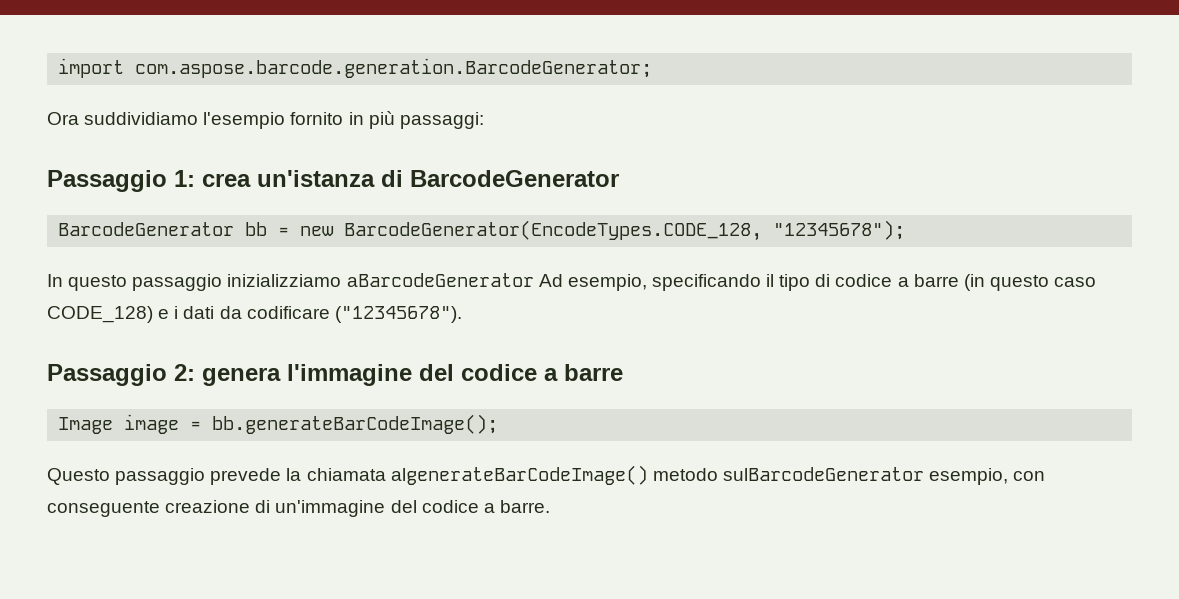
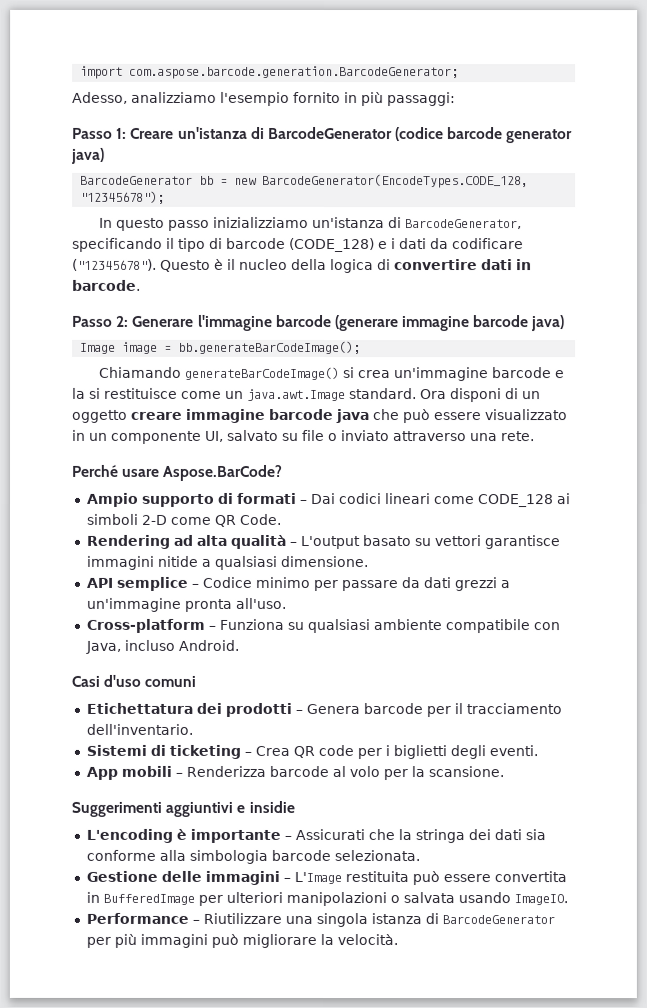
- Ora suddividiamo l'esempio fornito in più passaggi:
+ Adesso, analizziamo l'esempio fornito in più passaggi:
- Passaggio 1: crea un'istanza di BarcodeGenerator
+ Passo 1: Creare un'istanza di BarcodeGenerator (codice barcode generator java)
- In questo passaggio inizializziamo aBarcodeGenerator Ad esempio, specificando il tipo di codice a barre (in questo caso CODE_128) e i dati da codificare ("12345678").
- Passaggio 2: genera l'immagine del codice a barre
+ In questo passo inizializziamo un'istanza di BarcodeGenerator, specificando il tipo di barcode (CODE_128) e i dati da codificare ("12345678"). Questo è il nucleo della logica di convertire dati in barcode.
+ Passo 2: Generare l'immagine barcode (generare immagine barcode java)
  Image image = bb.generateBarCodeImage();
- Questo passaggio prevede la chiamata algenerateBarCodeImage() metodo sulBarcodeGenerator esempio, con conseguente creazione di un'immagine del codice a barre.
+ Chiamando generateBarCodeImage() si crea un'immagine barcode e la si restituisce come un java.awt.Image standard. Ora disponi di un oggetto creare immagine barcode java che può essere visualizzato in un componente UI, salvato su file o inviato attraverso una rete.
+ Perché usare Aspose.BarCode?
+ Ampio supporto di formati – Dai codici lineari come CODE_128 ai simboli 2‑D come QR Code.
+ Rendering ad alta qualità – L'output basato su vettori garantisce immagini nitide a qualsiasi dimensione.
+ API semplice – Codice minimo per passare da dati grezzi a un'immagine pronta all'uso.
+ Cross‑platform – Funziona su qualsiasi ambiente compatibile con Java, incluso Android.
+ Casi d'uso comuni
+ Etichettatura dei prodotti – Genera barcode per il tracciamento dell'inventario.
+ Sistemi di ticketing – Crea QR code per i biglietti degli eventi.
+ App mobili – Renderizza barcode al volo per la scansione.
+ Suggerimenti aggiuntivi e insidie
+ L'encoding è importante – Assicurati che la stringa dei dati sia conforme alla simbologia barcode selezionata.
+ Gestione delle immagini – L'Image restituita può essere convertita in BufferedImage per ulteriori manipolazioni o salvata usando ImageIO.
+ Performance – Riutilizzare una singola istanza di BarcodeGenerator per più immagini può migliorare la velocità.

